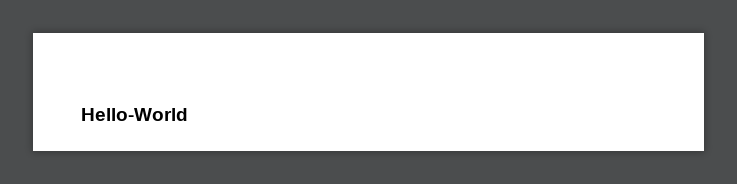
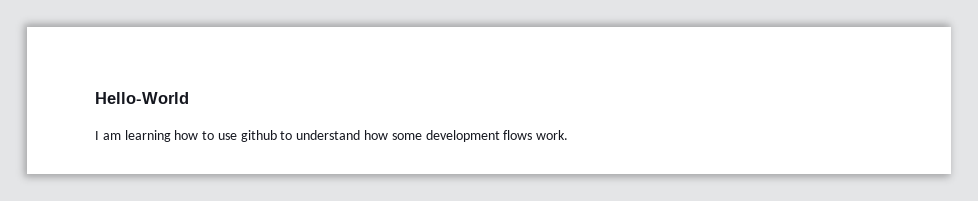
+ I am learning how to use github to understand how some development flows work.

